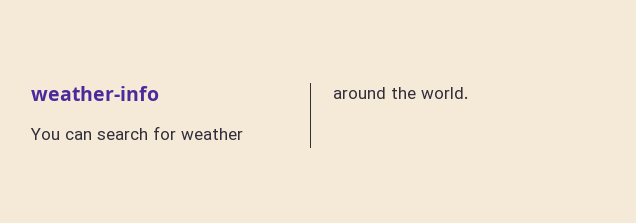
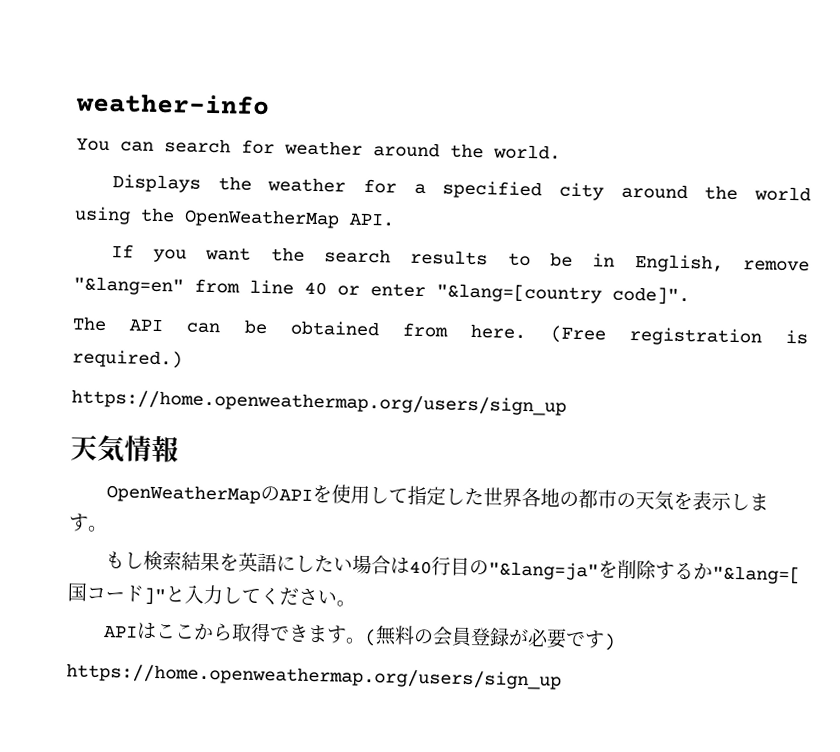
+ Displays the weather for a specified city around the world using the OpenWeatherMap API.
+ If you want the search results to be in English, remove "&lang=en" from line 40 or enter "&lang=[country code]".
+ The API can be obtained from here. (Free registration is required.)
+ https://home.openweathermap.org/users/sign_up
+ 天気情報
+ OpenWeatherMapのAPIを使用して指定した世界各地の都市の天気を表示します。
+ もし検索結果を英語にしたい場合は40行目の"&lang=ja"を削除するか"&lang=[国コード]"と入力してください。
+ APIはここから取得できます。(無料の会員登録が必要です)
+ https://home.openweathermap.org/users/sign_up

